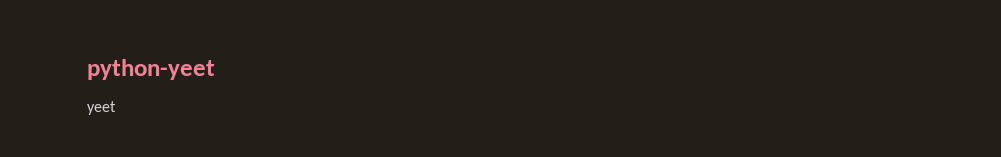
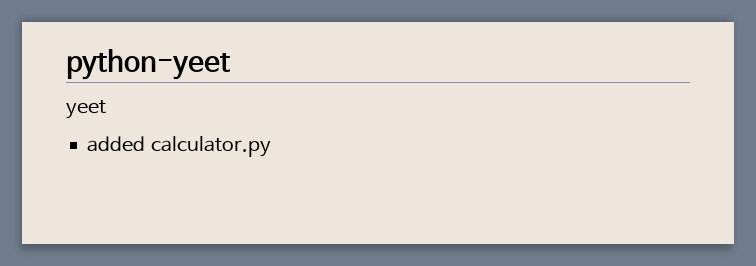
+ added calculator.py

